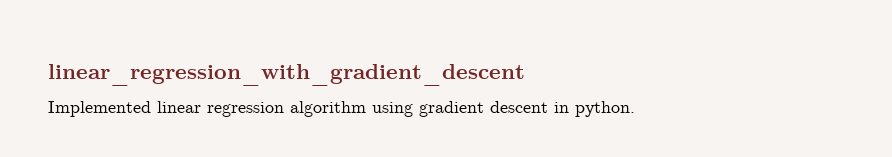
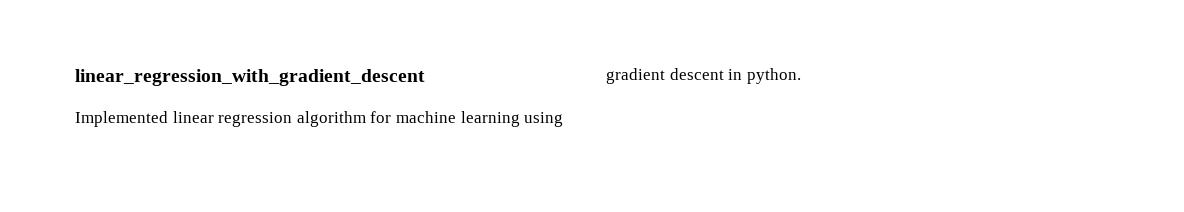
- Implemented linear regression algorithm using gradient descent in python.
+ Implemented linear regression algorithm for machine learning using gradient descent in python.

